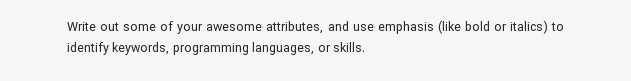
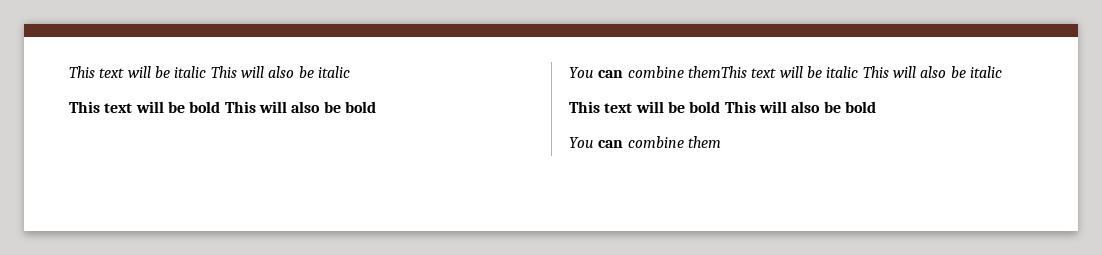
- Write out some of your awesome attributes, and use emphasis (like bold or italics) to identify keywords, programming languages, or skills.
+ This text will be italic This will also be italic
+ This text will be bold This will also be bold
+ You can combine themThis text will be italic This will also be italic
+ This text will be bold This will also be bold
+ You can combine them

